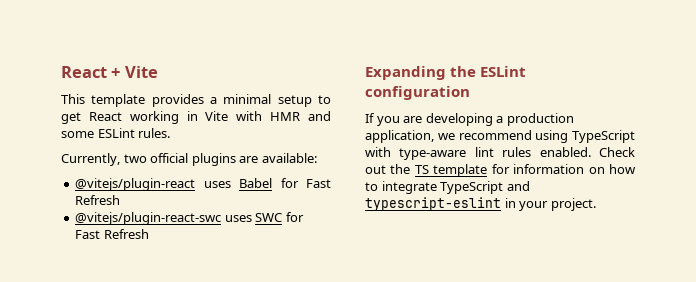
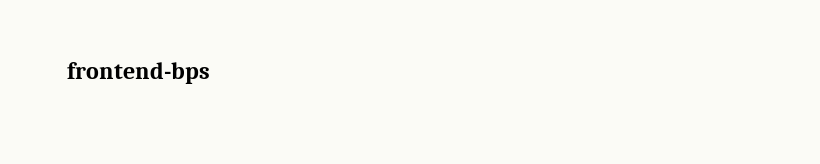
- React + Vite
- This template provides a minimal setup to get React working in Vite with HMR and some ESLint rules.
- Currently, two official plugins are available:
- @vitejs/plugin-react uses Babel for Fast Refresh
- @vitejs/plugin-react-swc uses SWC for Fast Refresh
- Expanding the ESLint configuration
- If you are developing a production application, we recommend using TypeScript with type-aware lint rules enabled. Check out the TS template for information on how to integrate TypeScript and typescript-eslint in your project.
+ frontend-bps

